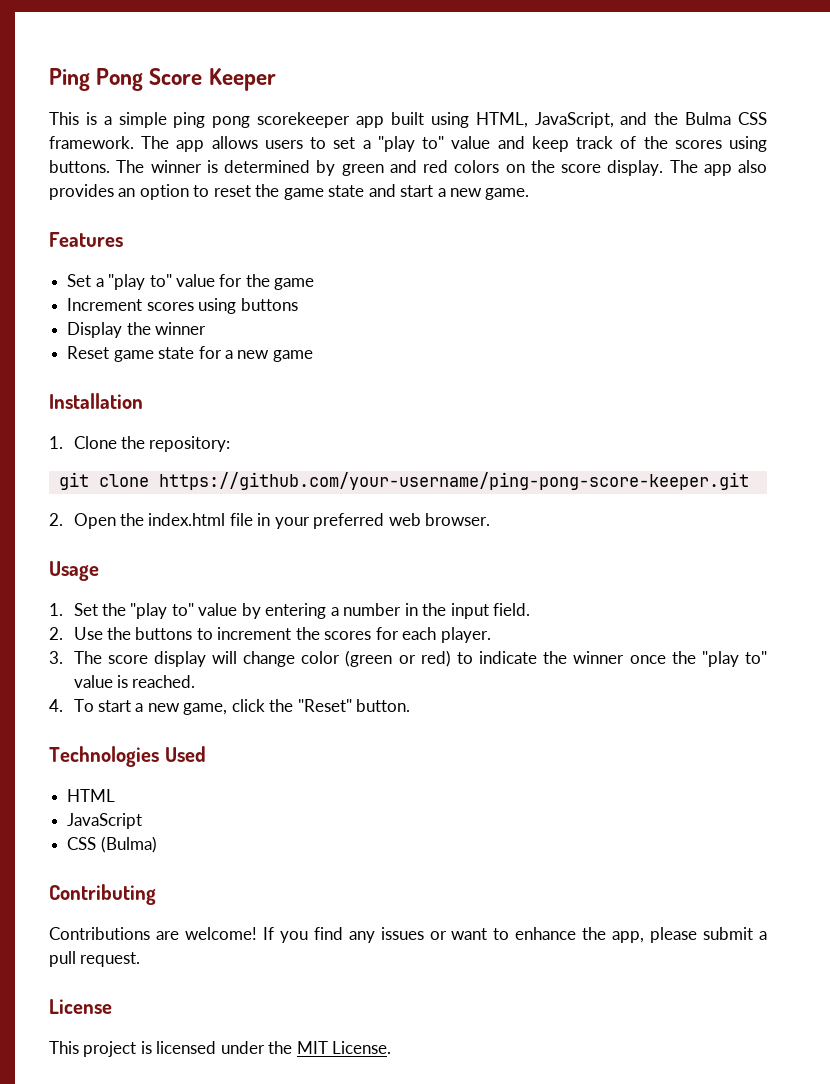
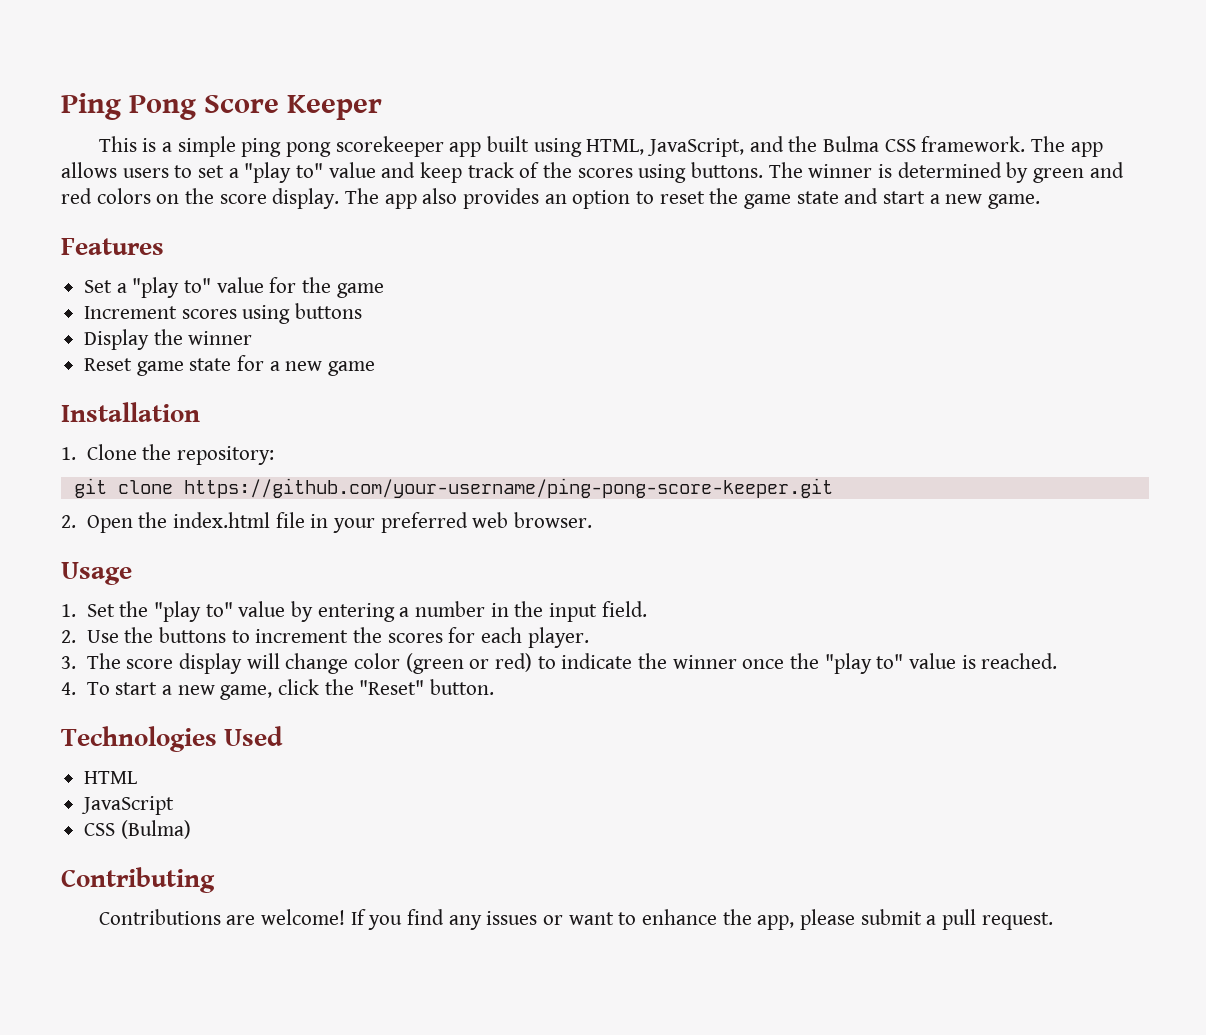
- License
- This project is licensed under the MIT License.

